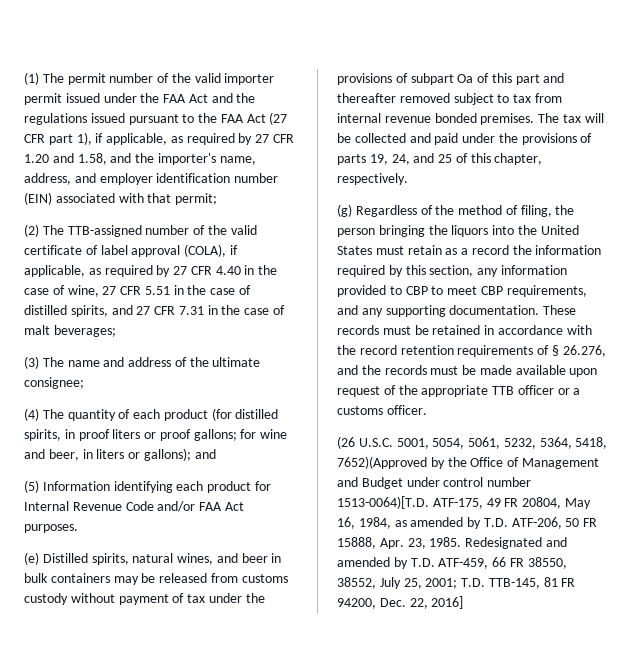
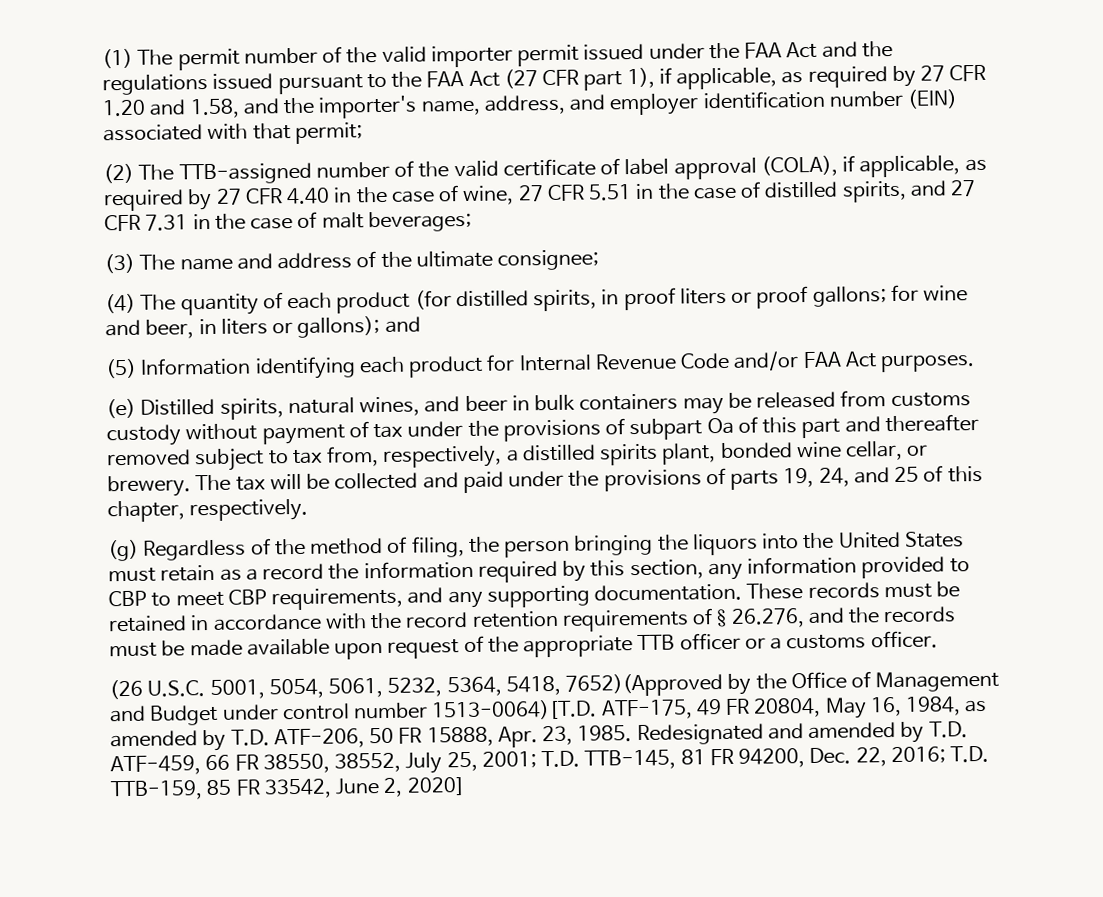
- (e) Distilled spirits, natural wines, and beer in bulk containers may be released from customs custody without payment of tax under the provisions of subpart Oa of this part and thereafter removed subject to tax from internal revenue bonded premises.
+ (e) Distilled spirits, natural wines, and beer in bulk containers may be released from customs custody without payment of tax under the provisions of subpart Oa of this part and thereafter removed subject to tax from, respectively, a distilled spirits plant, bonded wine cellar, or brewery.
- Redesignated and amended by T.D. ATF-459, 66 FR 38550, 38552, July 25, 2001; T.D. TTB-145, 81 FR 94200, Dec. 22, 2016]
+ Redesignated and amended by T.D. ATF-459, 66 FR 38550, 38552, July 25, 2001; T.D. TTB-145, 81 FR 94200, Dec. 22, 2016; T.D. TTB-159, 85 FR 33542, June 2, 2020]

